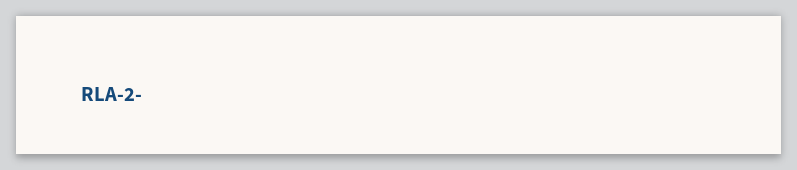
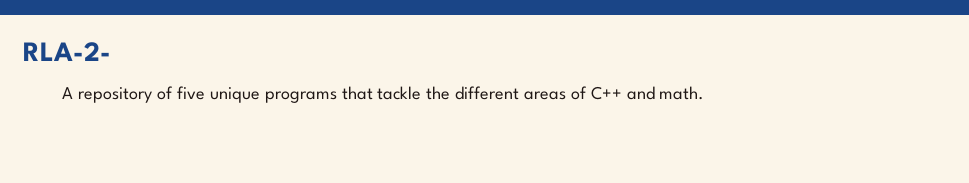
+ A repository of five unique programs that tackle the different areas of C++ and math.

